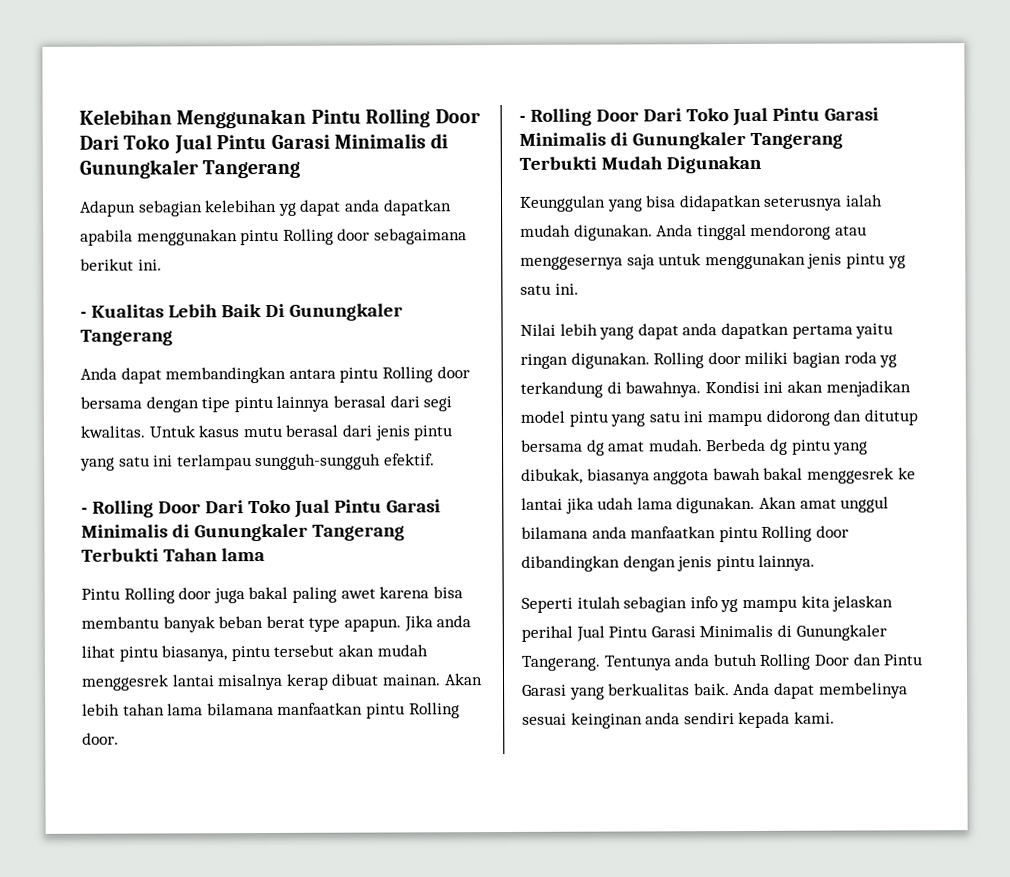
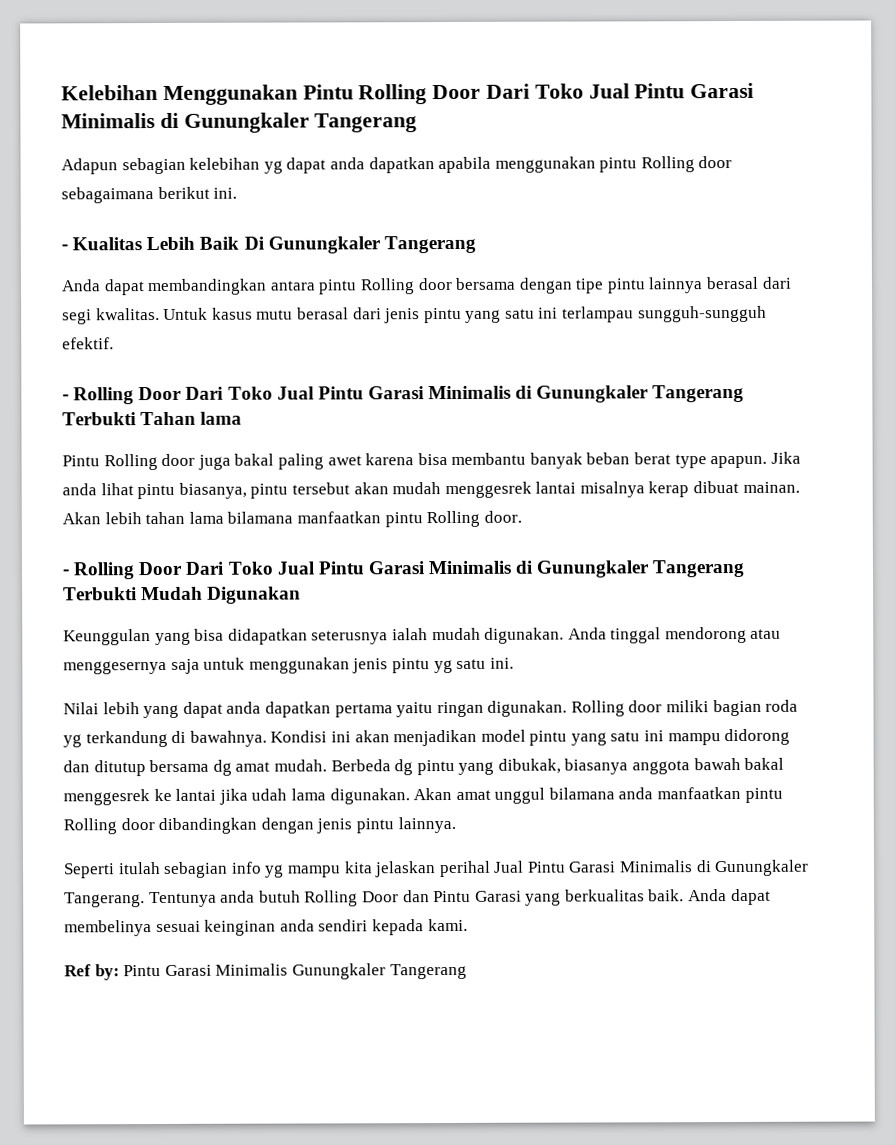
+ Ref by: Pintu Garasi Minimalis Gunungkaler Tangerang

